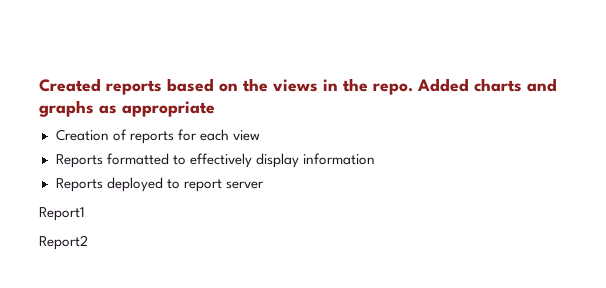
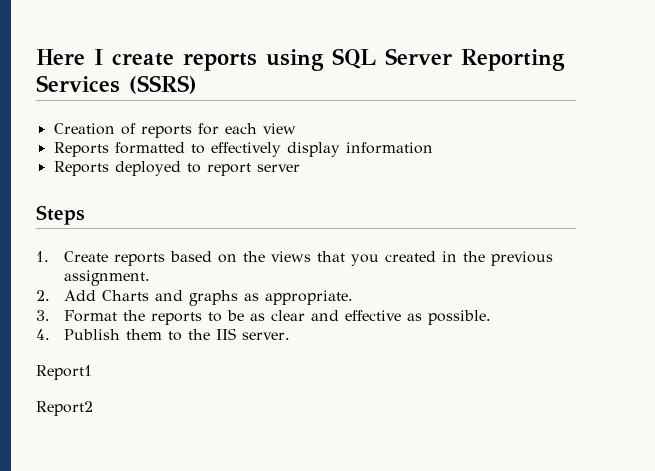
- Created reports based on the views in the repo. Added charts and graphs as appropriate
+ Here I create reports using SQL Server Reporting Services (SSRS)
+ Steps
+ 1. Create reports based on the views that you created in the previous assignment.
+ 2. Add Charts and graphs as appropriate.
+ 3. Format the reports to be as clear and effective as possible.
+ 4. Publish them to the IIS server.

